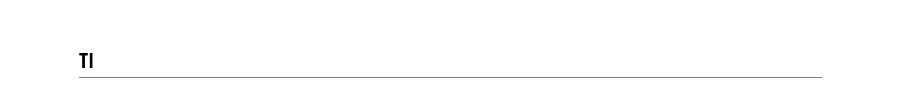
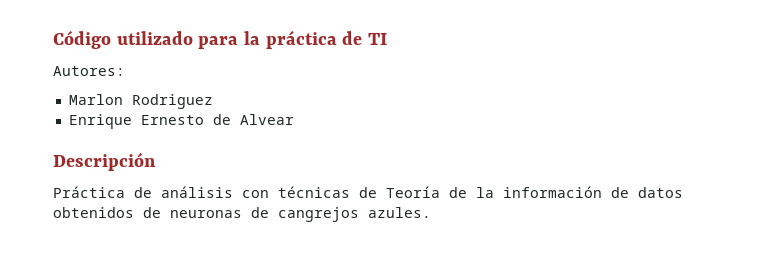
- TI
+ Código utilizado para la práctica de TI
+ Autores:
+ Marlon Rodriguez
+ Enrique Ernesto de Alvear
+ Descripción
+ Práctica de análisis con técnicas de Teoría de la información de datos obtenidos de neuronas de cangrejos azules.

